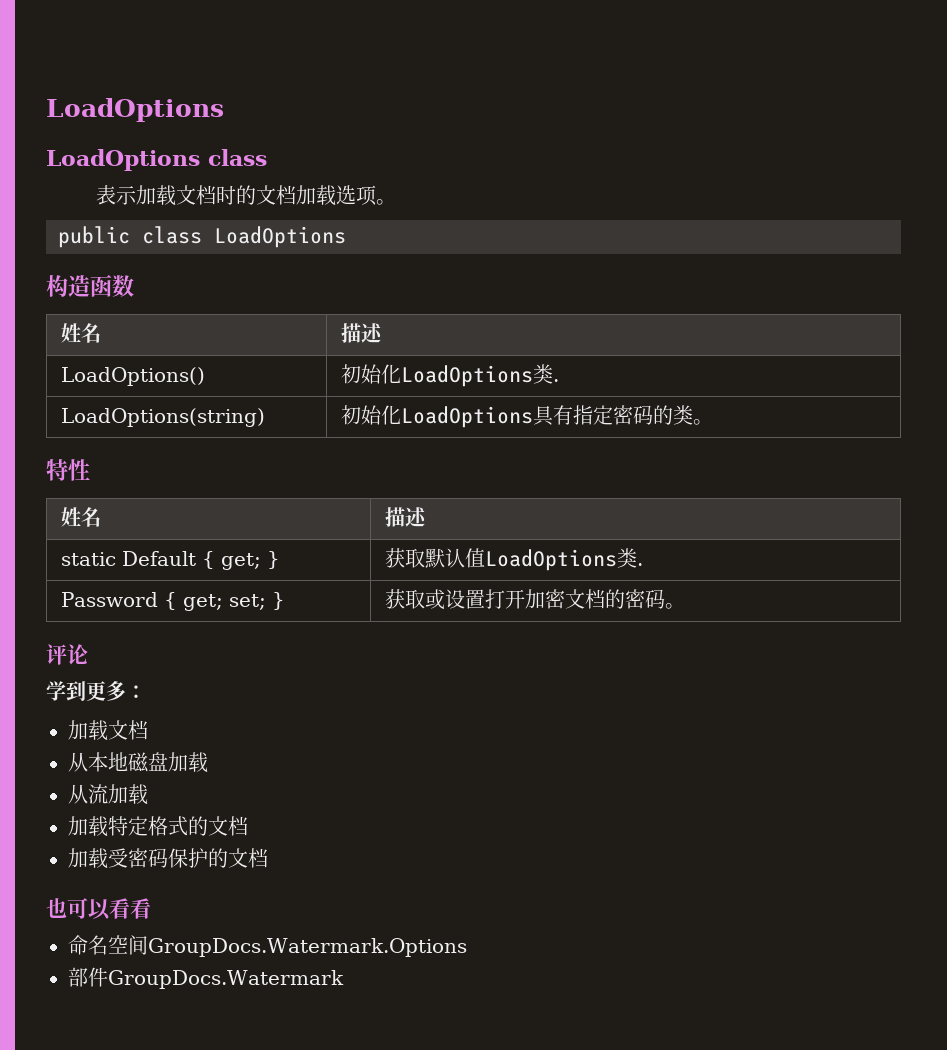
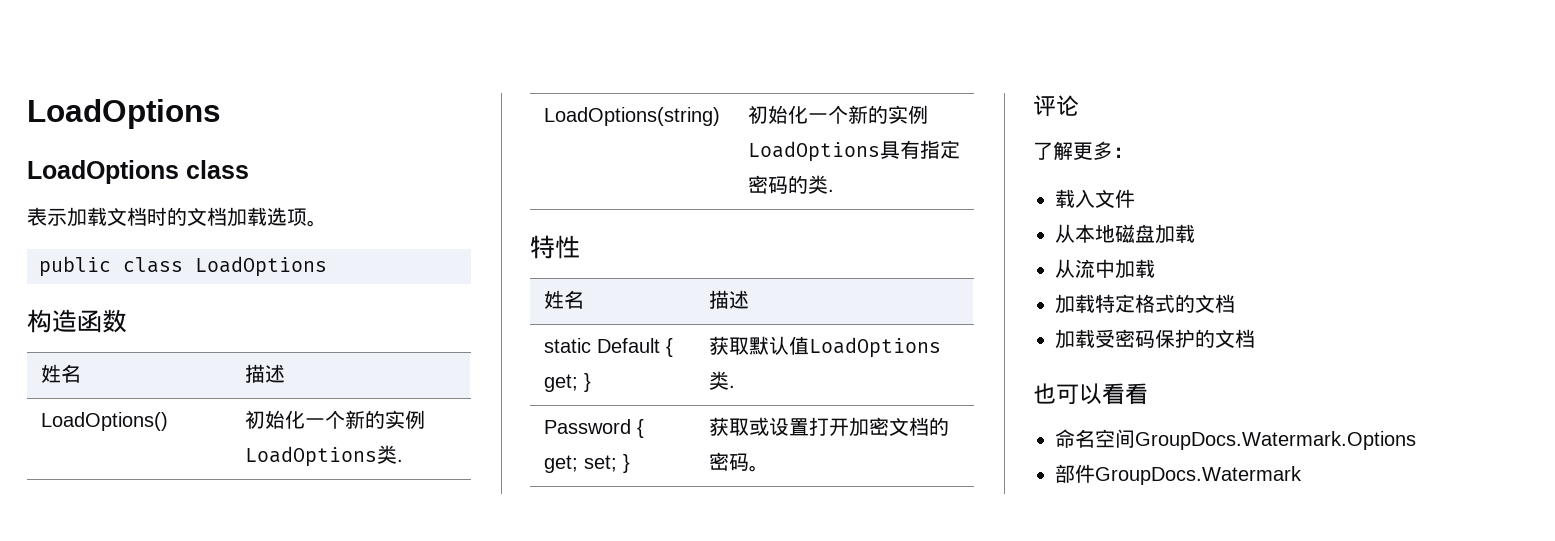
- LoadOptions() | 初始化LoadOptions类.
+ LoadOptions() | 初始化一个新的实例LoadOptions类.
- LoadOptions(string) | 初始化LoadOptions具有指定密码的类。
+ LoadOptions(string) | 初始化一个新的实例LoadOptions具有指定密码的类.
- 学到更多：
- 加载文档
+ 了解更多：
+ 载入文件
- 从流加载
+ 从流中加载

